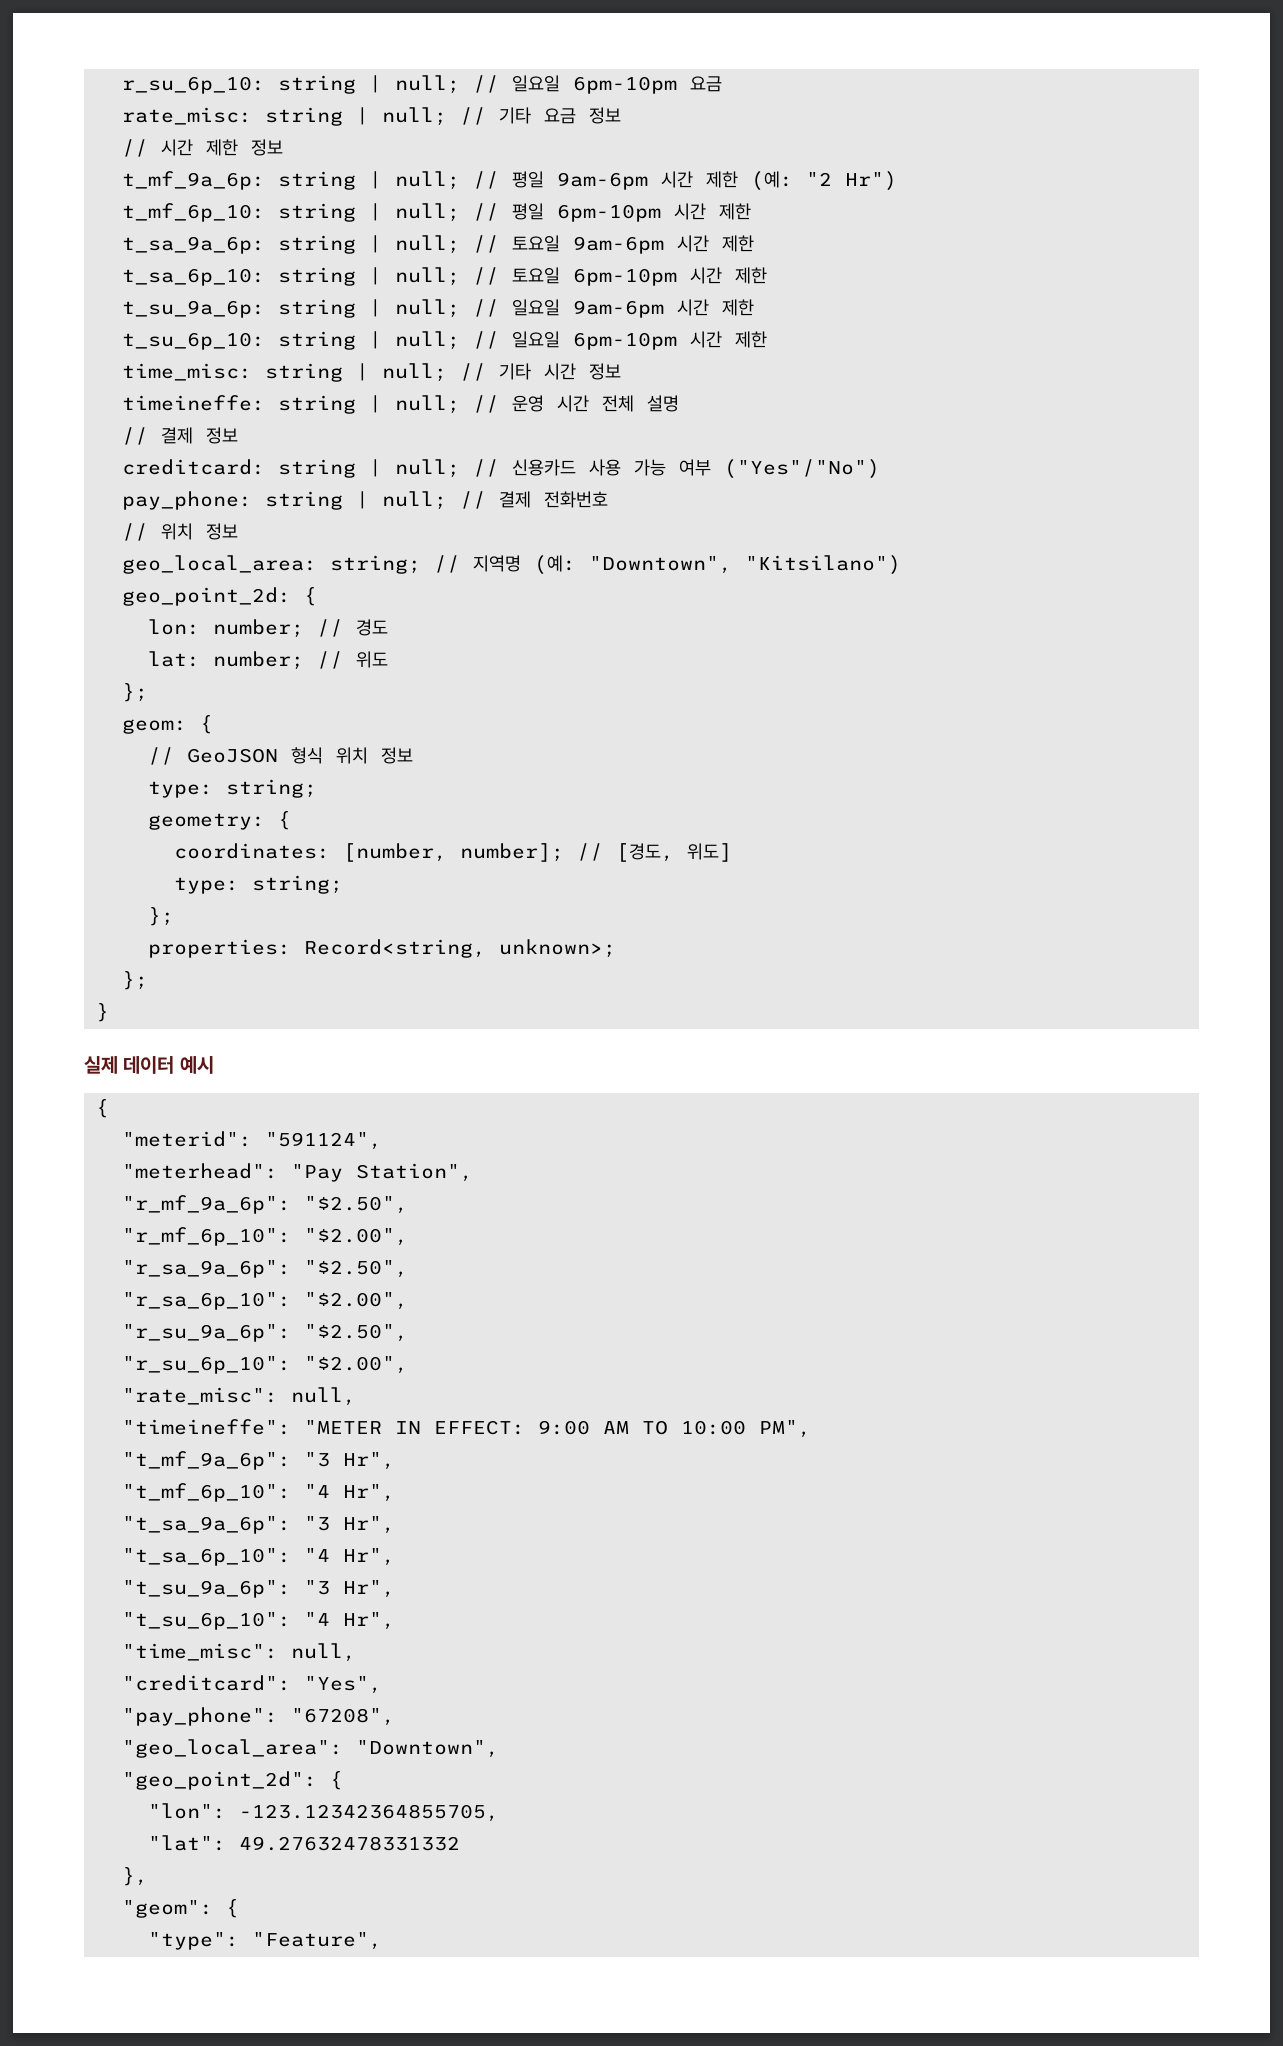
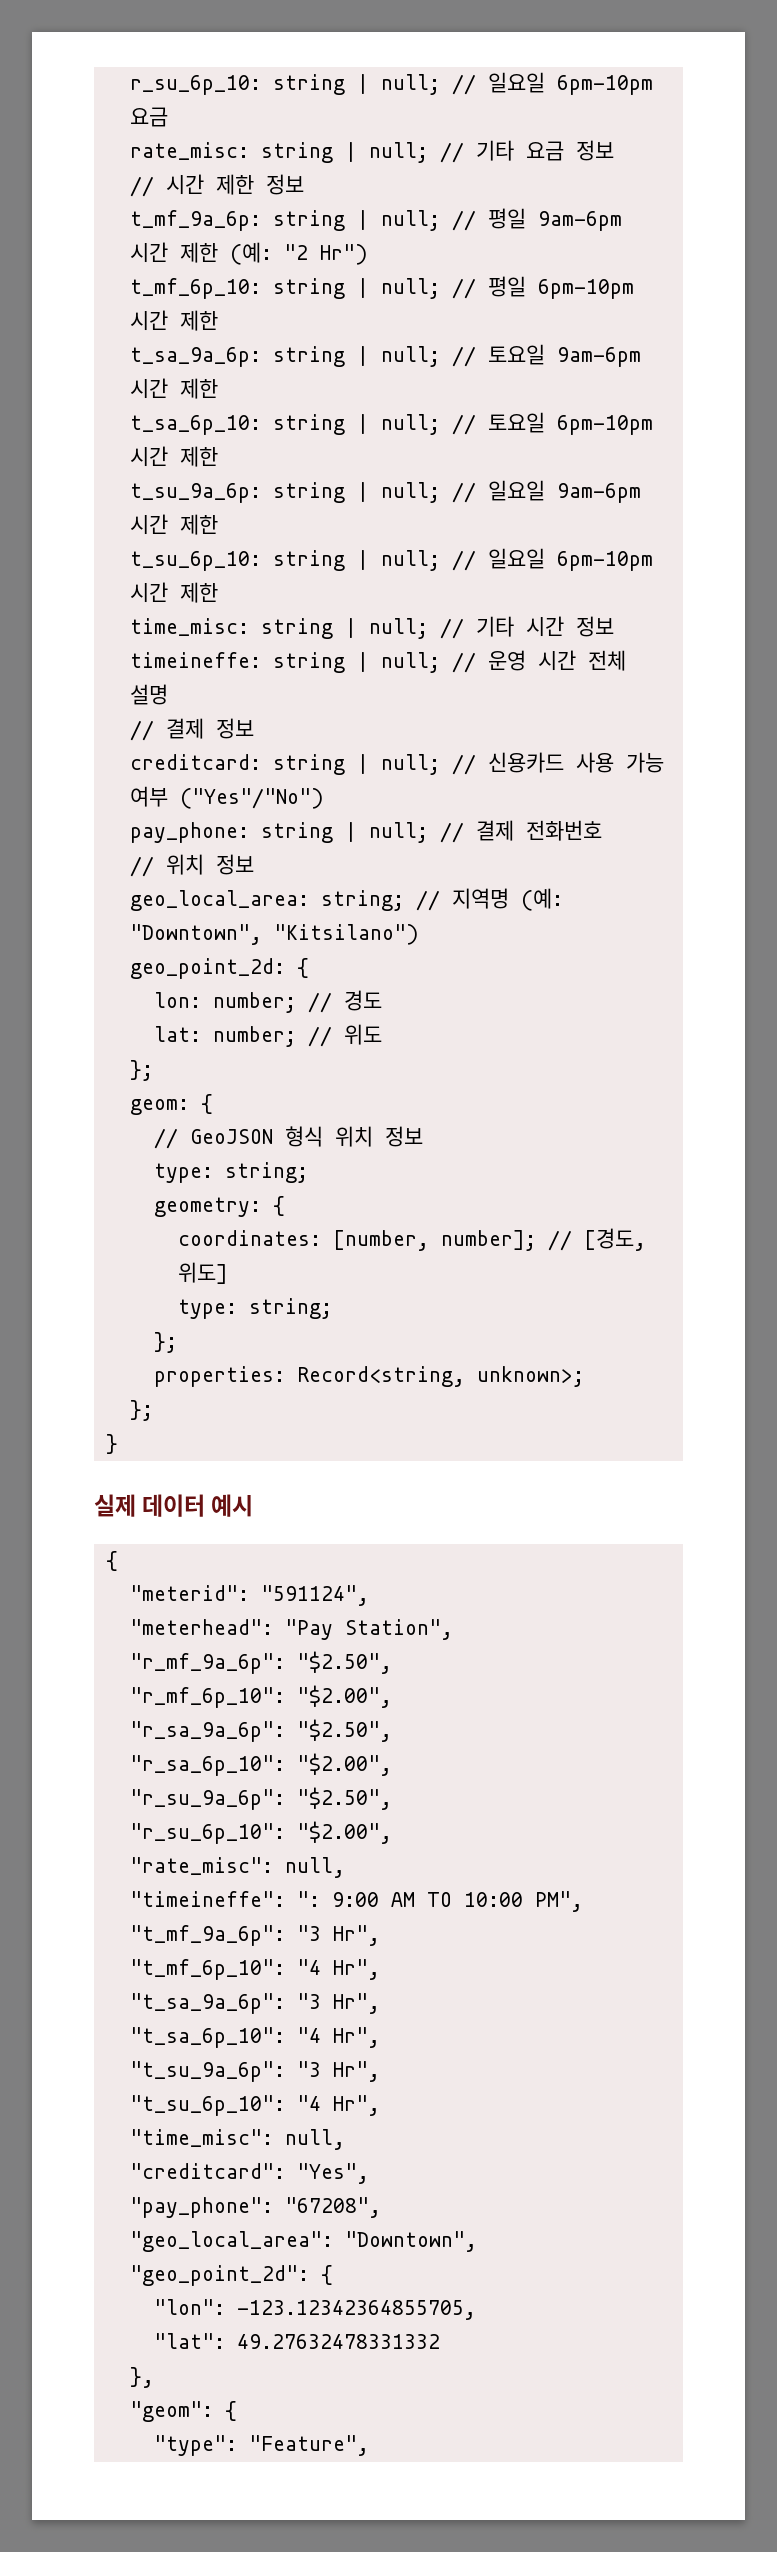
- "timeineffe": "METER IN EFFECT: 9:00 AM TO 10:00 PM",
+ "timeineffe": ": 9:00 AM TO 10:00 PM",

